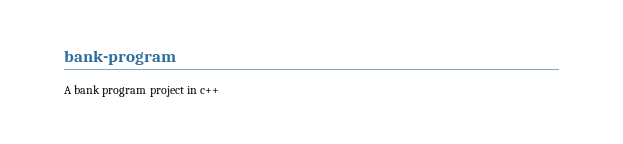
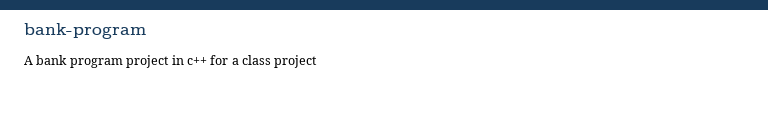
- A bank program project in c++
+ A bank program project in c++ for a class project

